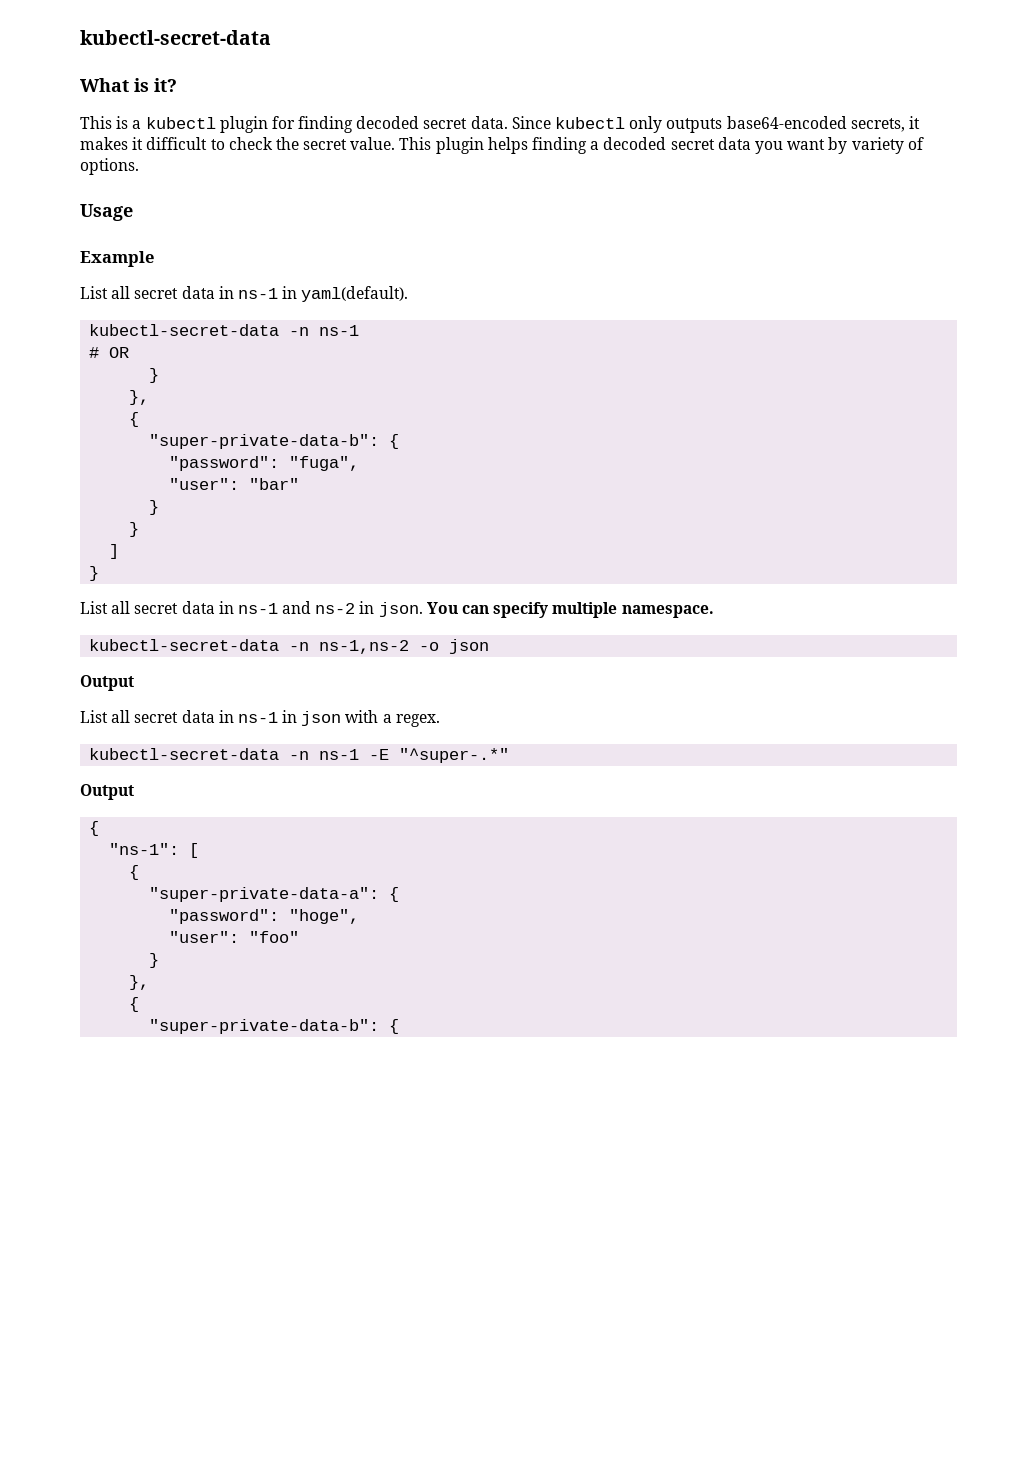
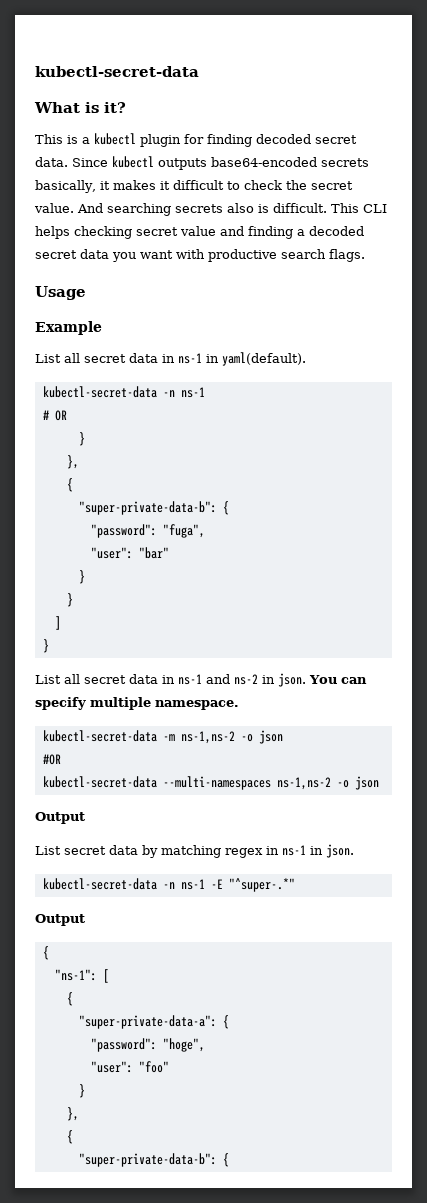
- Since kubectl only outputs base64-encoded secrets, it makes it difficult to check the secret value.
+ Since kubectl outputs base64-encoded secrets basically, it makes it difficult to check the secret value.
- This plugin helps finding a decoded secret data you want by variety of options.
+ And searching secrets also is difficult. This CLI helps checking secret value and finding a decoded secret data you want with productive search flags.
- kubectl-secret-data -n ns-1,ns-2 -o json
+ kubectl-secret-data -m ns-1,ns-2 -o json
+ #OR
+ kubectl-secret-data --multi-namespaces ns-1,ns-2 -o json
- List all secret data in ns-1 in json with a regex.
+ List secret data by matching regex in ns-1 in json.

